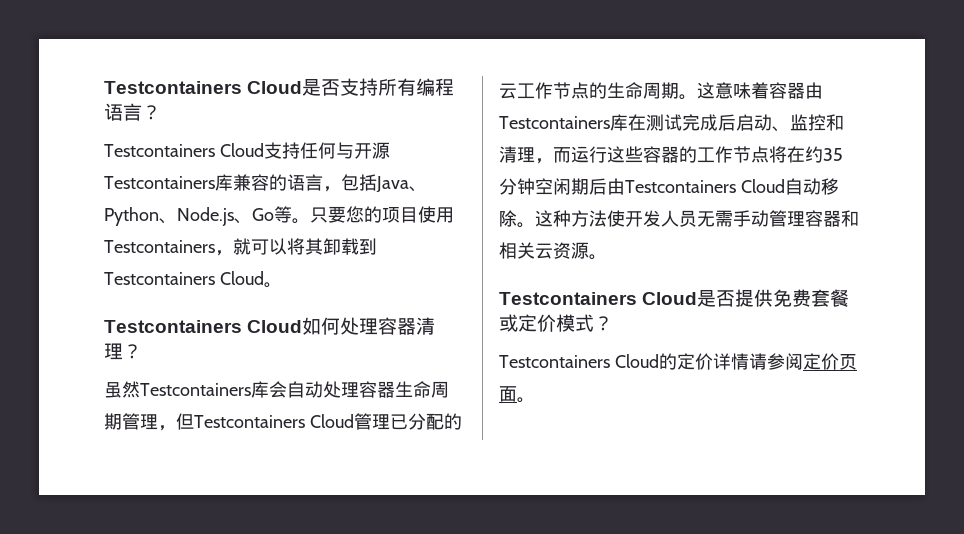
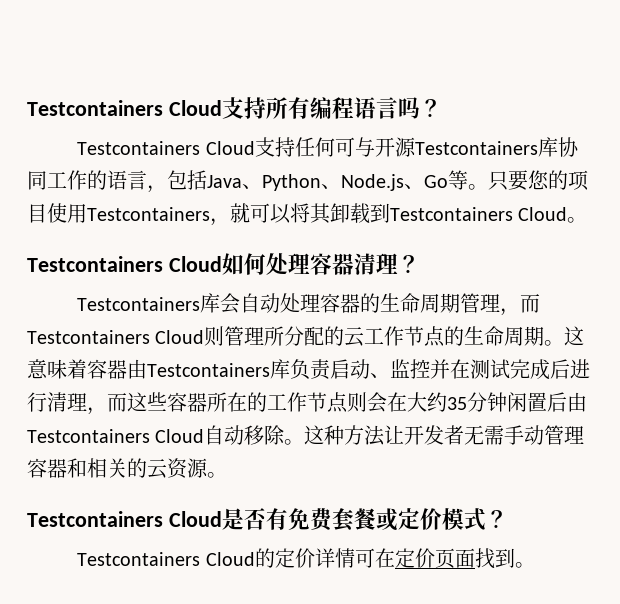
- Testcontainers Cloud是否支持所有编程语言？
+ Testcontainers Cloud支持所有编程语言吗？
- Testcontainers Cloud支持任何与开源Testcontainers库兼容的语言，包括Java、Python、Node.js、Go等。
+ Testcontainers Cloud支持任何可与开源Testcontainers库协同工作的语言，包括Java、Python、Node.js、Go等。
- 虽然Testcontainers库会自动处理容器生命周期管理，但Testcontainers Cloud管理已分配的云工作节点的生命周期。
+ Testcontainers库会自动处理容器的生命周期管理，而Testcontainers Cloud则管理所分配的云工作节点的生命周期。
- 这意味着容器由Testcontainers库在测试完成后启动、监控和清理，而运行这些容器的工作节点将在约35分钟空闲期后由Testcontainers Cloud自动移除。
+ 这意味着容器由Testcontainers库负责启动、监控并在测试完成后进行清理，而这些容器所在的工作节点则会在大约35分钟闲置后由Testcontainers Cloud自动移除。
- 这种方法使开发人员无需手动管理容器和相关云资源。
+ 这种方法让开发者无需手动管理容器和相关的云资源。
- Testcontainers Cloud是否提供免费套餐或定价模式？
+ Testcontainers Cloud是否有免费套餐或定价模式？
- Testcontainers Cloud的定价详情请参阅定价页面。
+ Testcontainers Cloud的定价详情可在定价页面找到。

